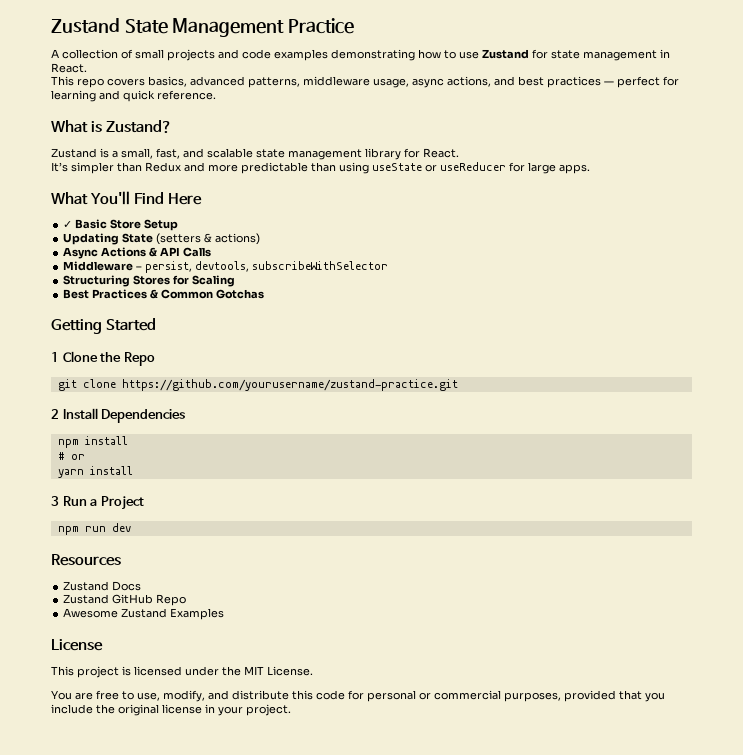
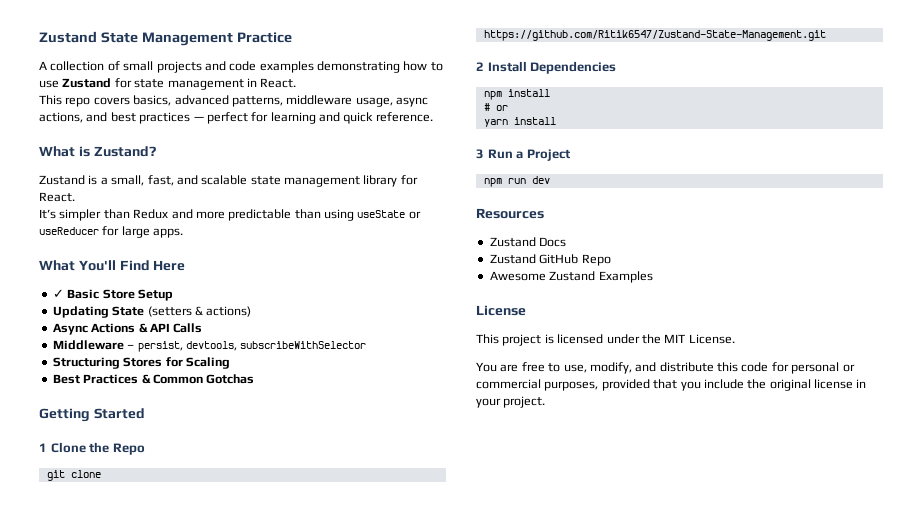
- git clone https://github.com/yourusername/zustand-practice.git
+ git clone https://github.com/Ritik6547/Zustand-State-Management.git

